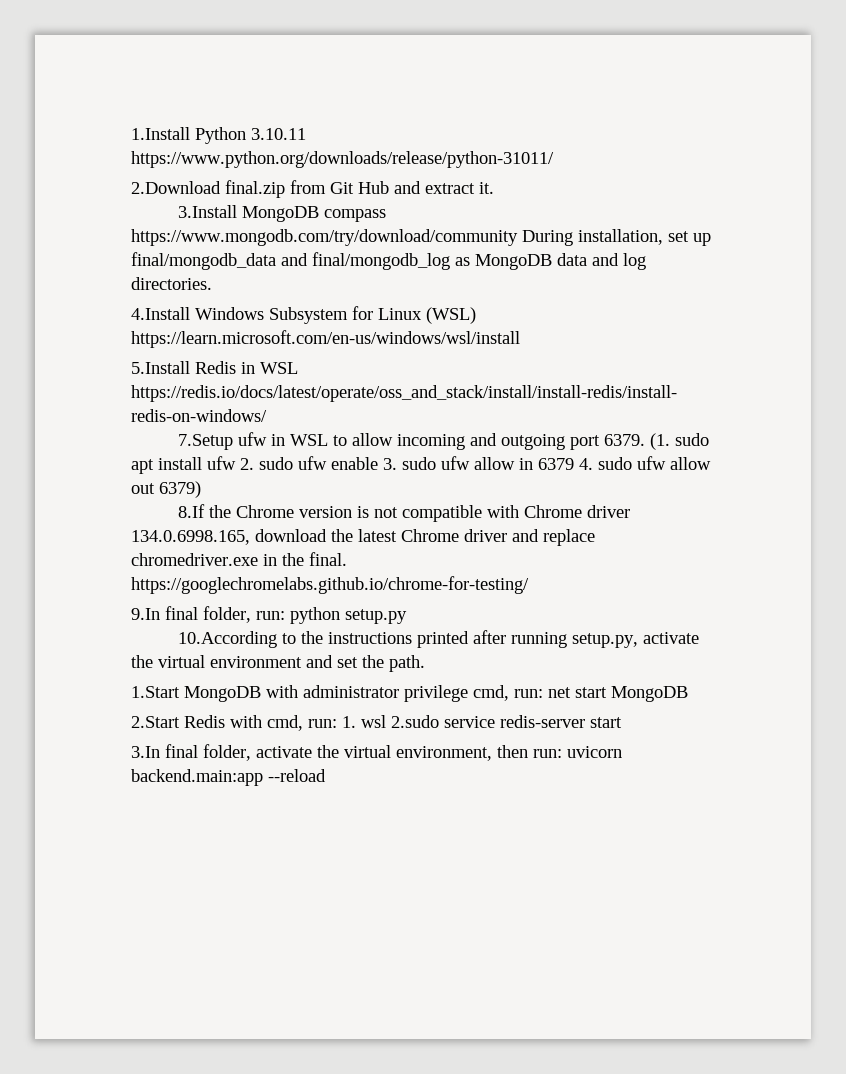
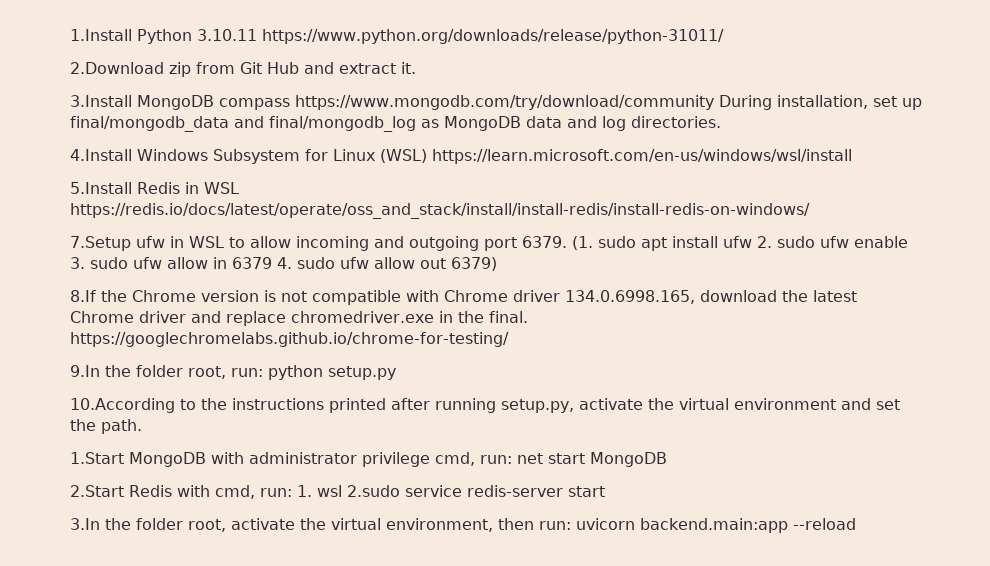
- 2.Download final.zip from Git Hub and extract it.
+ 2.Download zip from Git Hub and extract it.
- 9.In final folder, run: python setup.py
+ 9.In the folder root, run: python setup.py
- 3.In final folder, activate the virtual environment, then run: uvicorn backend.main:app --reload
+ 3.In the folder root, activate the virtual environment, then run: uvicorn backend.main:app --reload

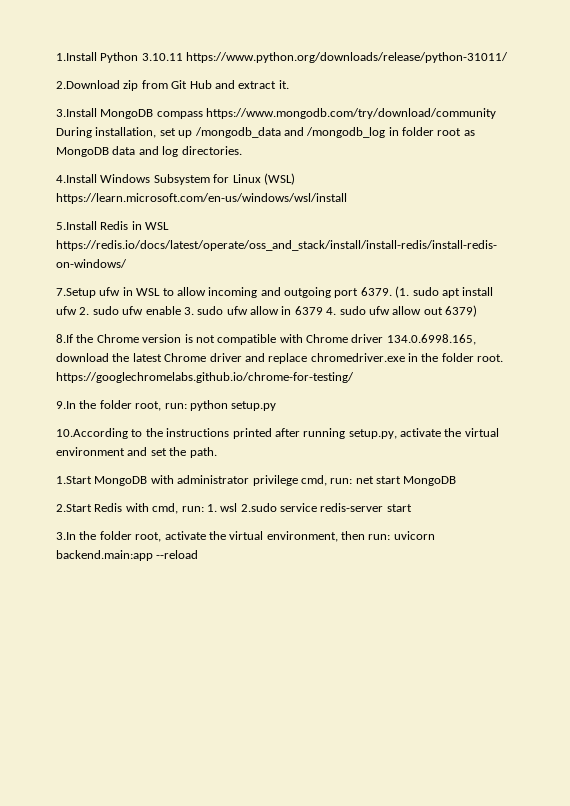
- 3.Install MongoDB compass https://www.mongodb.com/try/download/community During installation, set up final/mongodb_data and final/mongodb_log as MongoDB data and log directories.
+ 3.Install MongoDB compass https://www.mongodb.com/try/download/community During installation, set up /mongodb_data and /mongodb_log in folder root as MongoDB data and log directories.
- 8.If the Chrome version is not compatible with Chrome driver 134.0.6998.165, download the latest Chrome driver and replace chromedriver.exe in the final. https://googlechromelabs.github.io/chrome-for-testing/
+ 8.If the Chrome version is not compatible with Chrome driver 134.0.6998.165, download the latest Chrome driver and replace chromedriver.exe in the folder root. https://googlechromelabs.github.io/chrome-for-testing/

